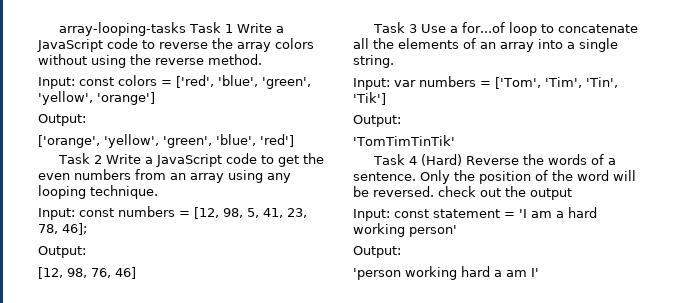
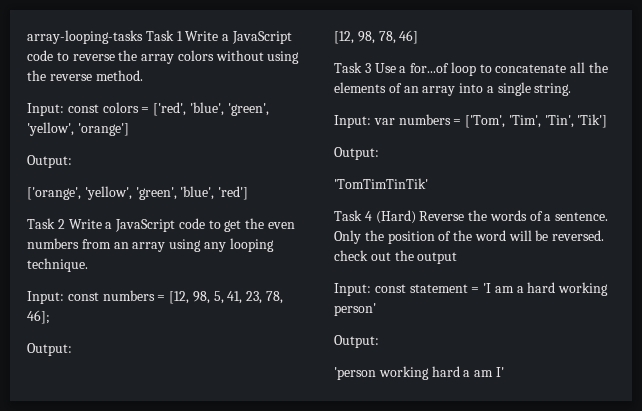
- [12, 98, 76, 46]
+ [12, 98, 78, 46]

